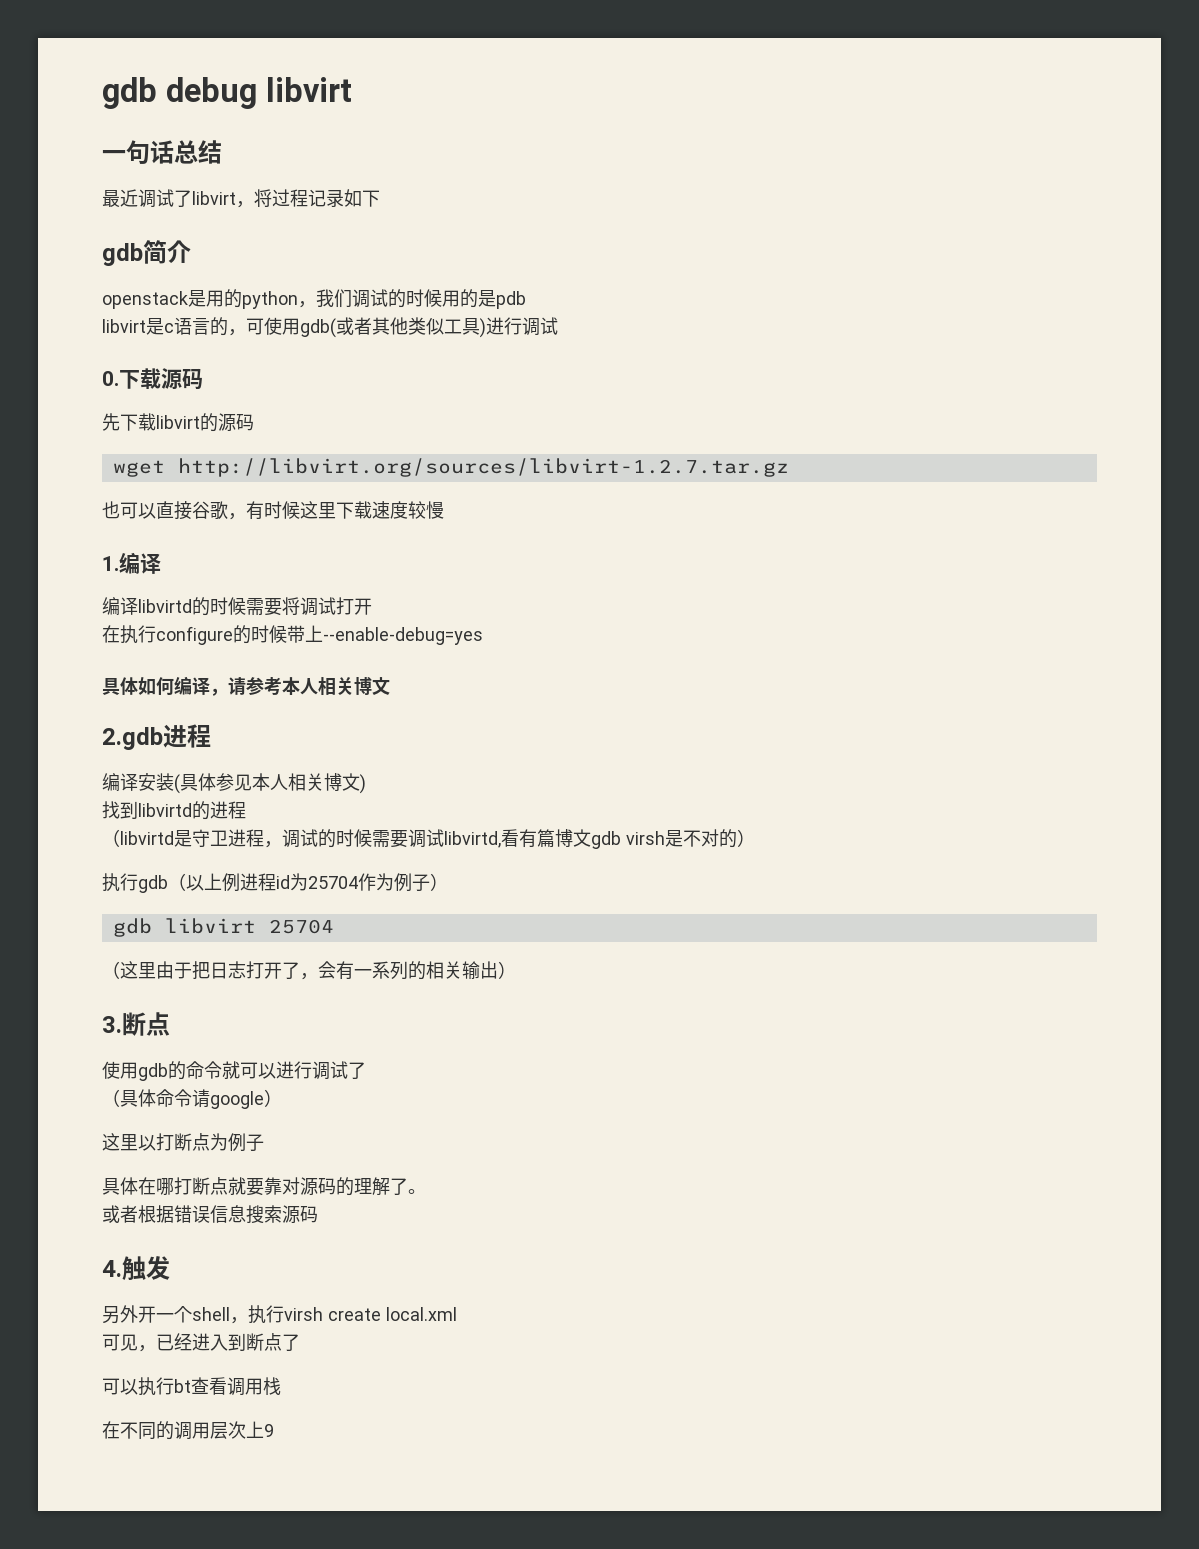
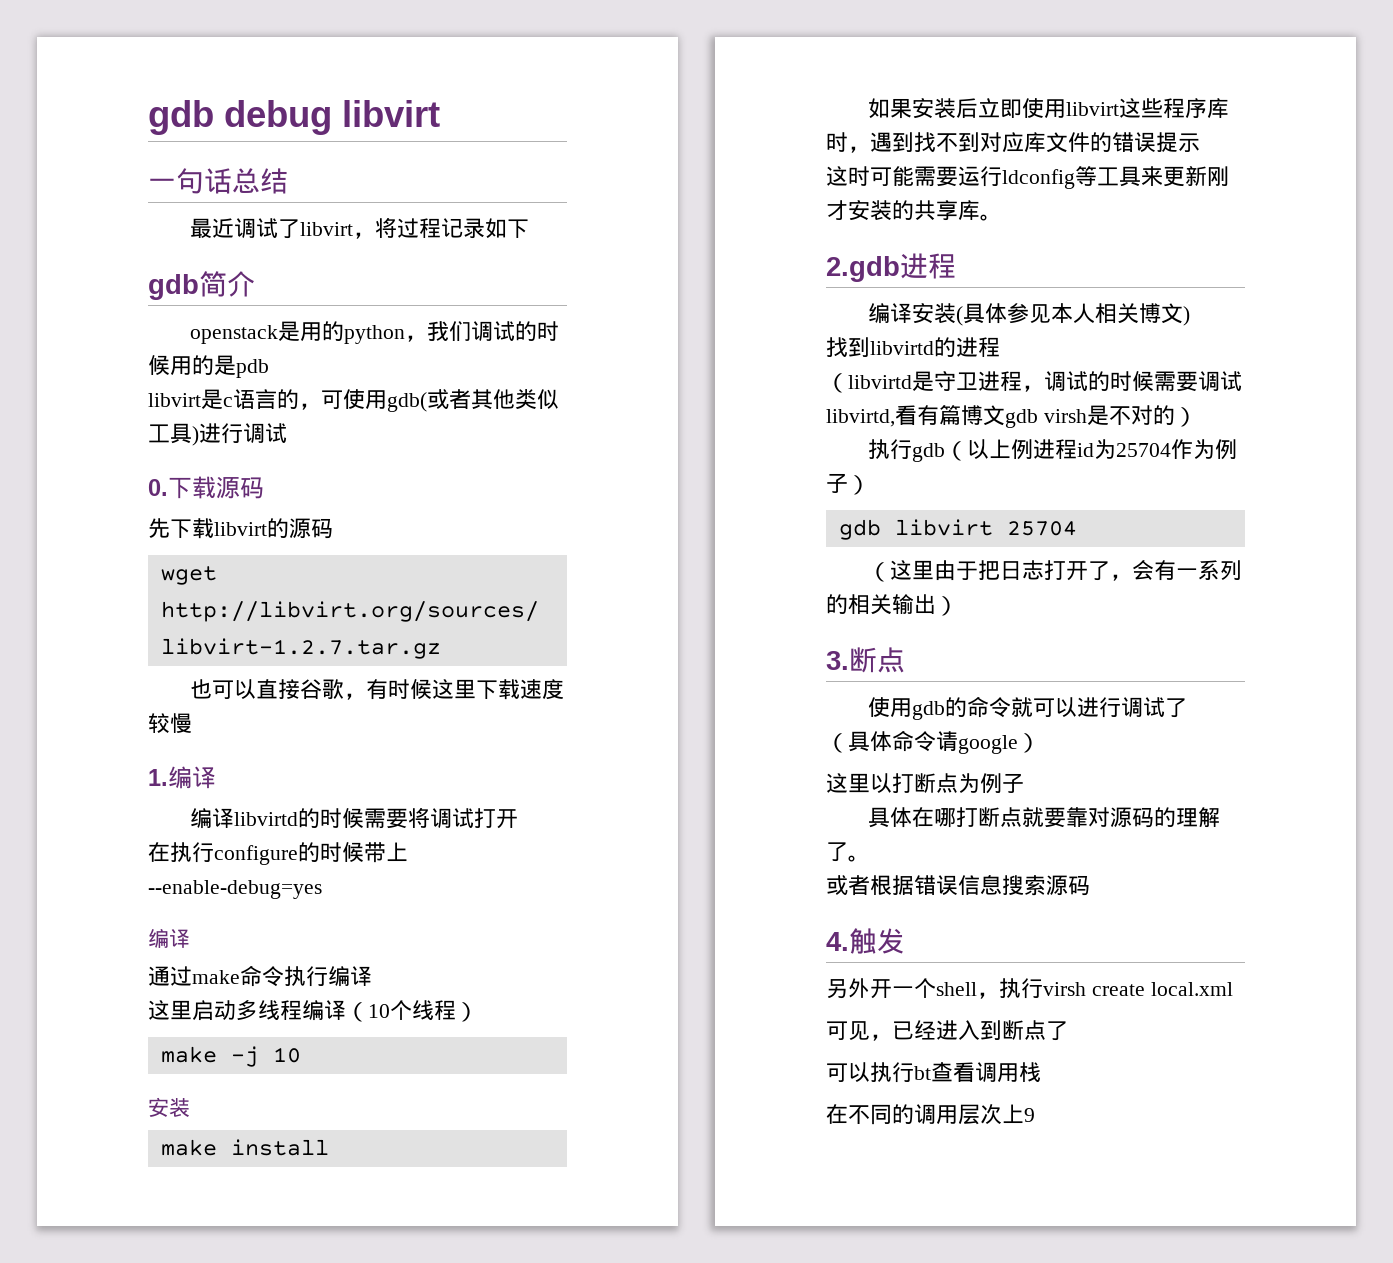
  在执行configure的时候带上--enable-debug=yes
- 具体如何编译，请参考本人相关博文
+ 编译
+ 通过make命令执行编译
+ 这里启动多线程编译（10个线程）
+ make -j 10
+ 安装
+ make install
+ 如果安装后立即使用libvirt这些程序库时，遇到找不到对应库文件的错误提示
+ 这时可能需要运行ldconfig等工具来更新刚才安装的共享库。

